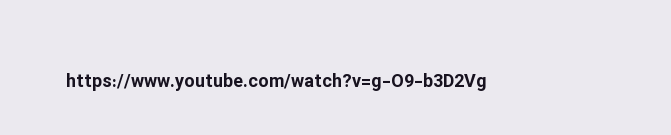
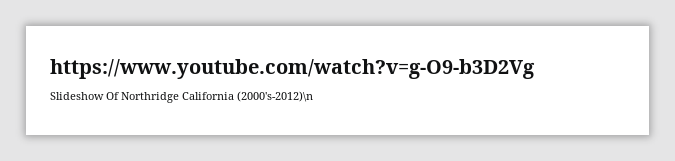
+ Slideshow Of Northridge California (2000's-2012)\n

